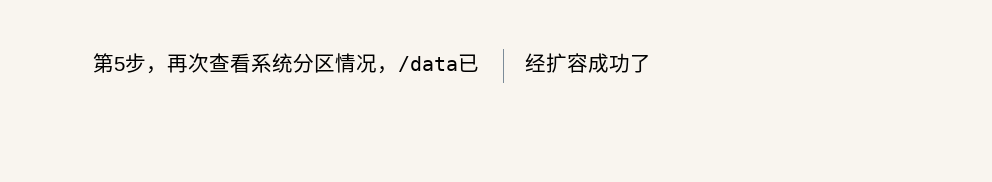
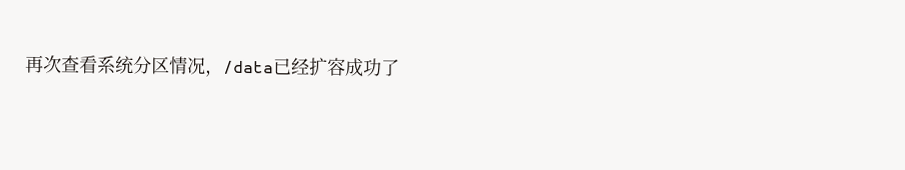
- 第5步，再次查看系统分区情况，/data已经扩容成功了
+ 再次查看系统分区情况，/data已经扩容成功了

